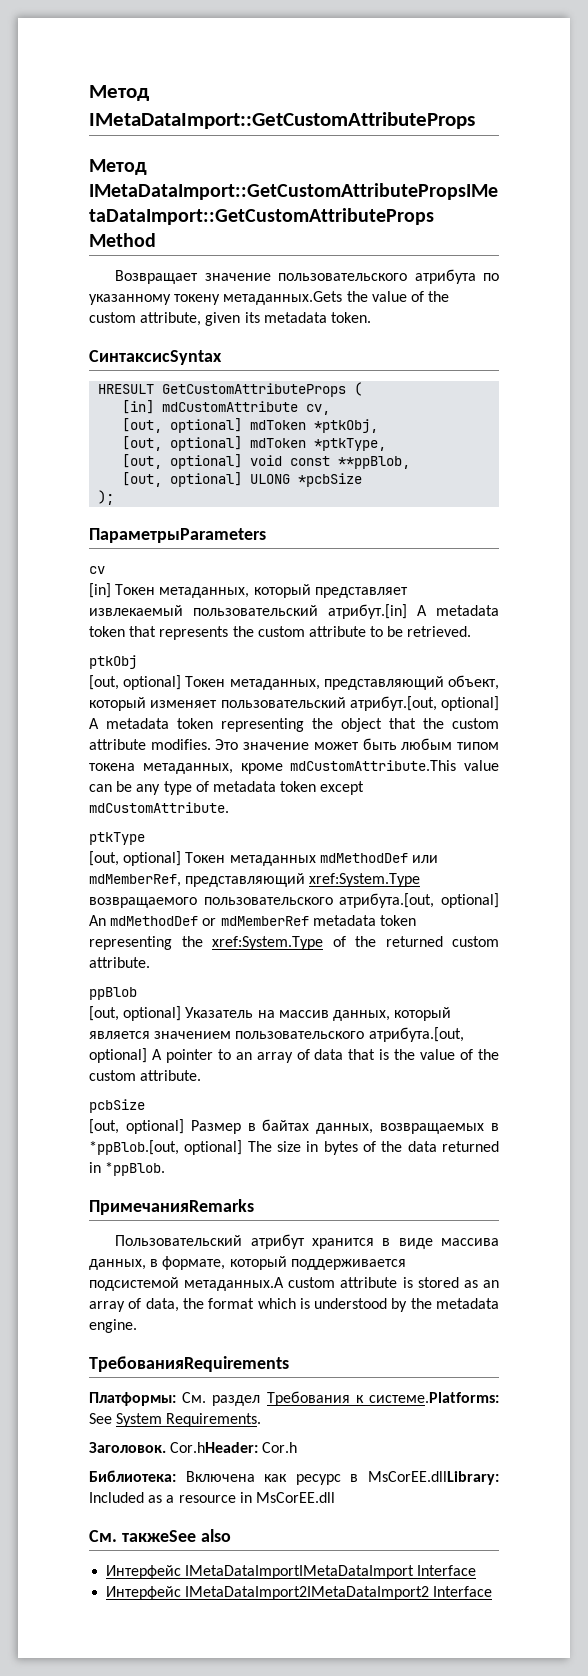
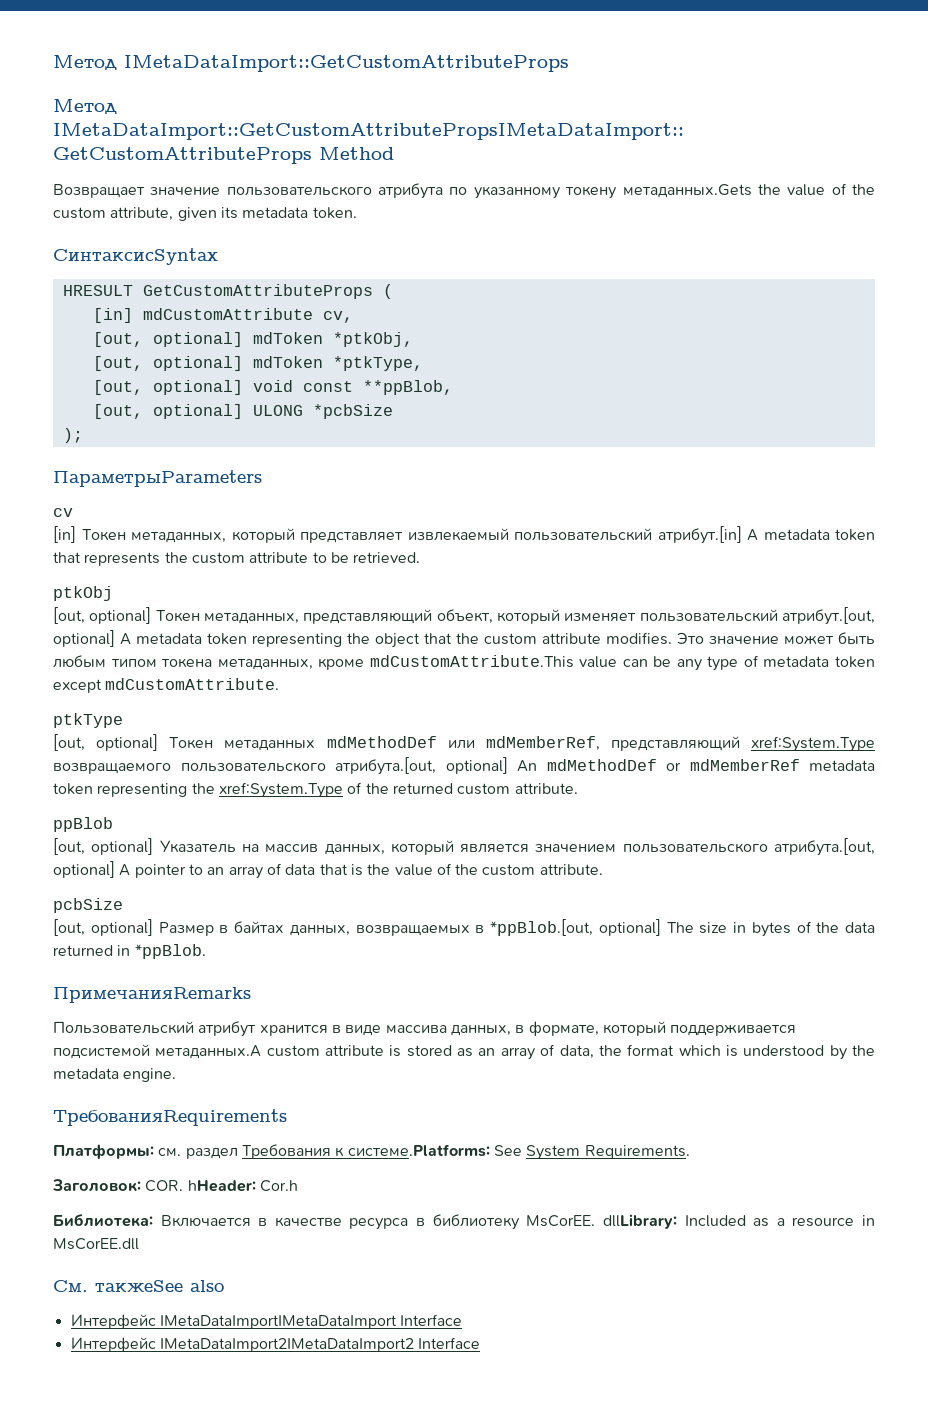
- Платформы: См. раздел Требования к системе.Platforms: See System Requirements.
+ Платформы: см. раздел Требования к системе.Platforms: See System Requirements.
- Заголовок. Cor.hHeader: Cor.h
+ Заголовок: COR. hHeader: Cor.h
- Библиотека: Включена как ресурс в MsCorEE.dllLibrary: Included as a resource in MsCorEE.dll
+ Библиотека: Включается в качестве ресурса в библиотеку MsCorEE. dllLibrary: Included as a resource in MsCorEE.dll

